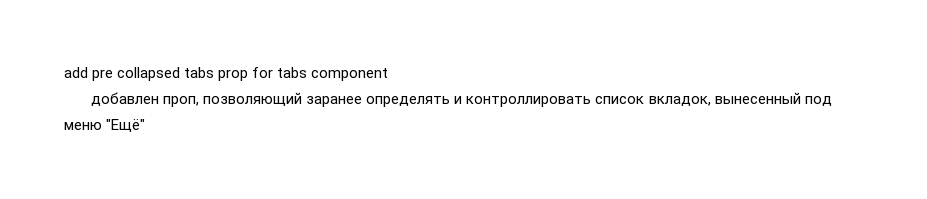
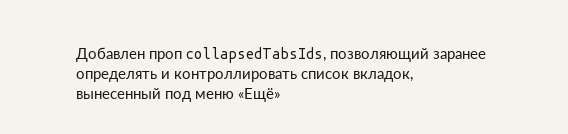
- add pre collapsed tabs prop for tabs component
- добавлен проп, позволяющий заранее определять и контроллировать список вкладок, вынесенный под меню "Ещё"
+ Добавлен проп collapsedTabsIds, позволяющий заранее определять и контроллировать список вкладок, вынесенный под меню «Ещё»

